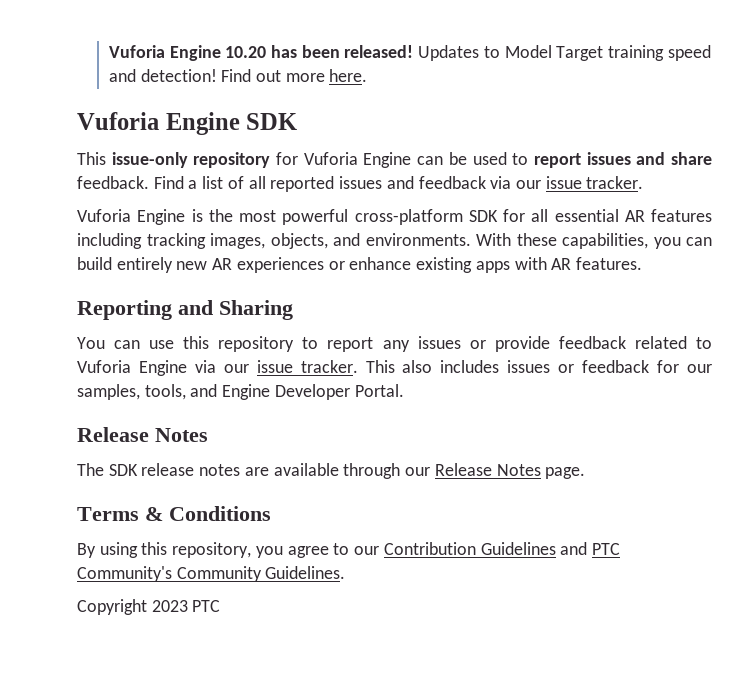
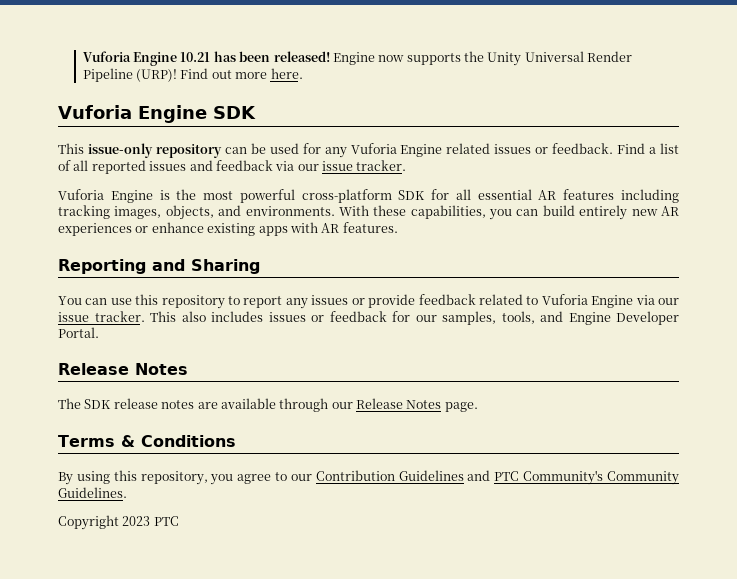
- Vuforia Engine 10.20 has been released!
+ Vuforia Engine 10.21 has been released!
- Updates to Model Target training speed and detection!
+ Engine now supports the Unity Universal Render Pipeline (URP)!
- This issue-only repository for Vuforia Engine can be used to report issues and share feedback.
+ This issue-only repository can be used for any Vuforia Engine related issues or feedback.

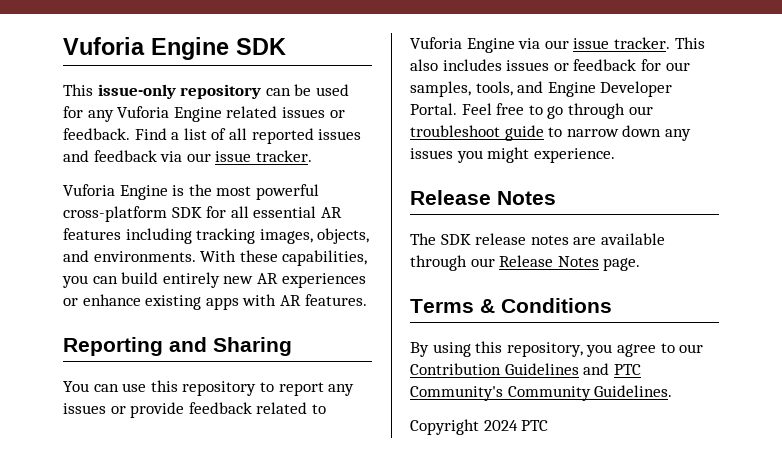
- Vuforia Engine 10.21 has been released! Engine now supports the Unity Universal Render Pipeline (URP)! Find out more here.
+ Feel free to go through our troubleshoot guide to narrow down any issues you might experience.
- Copyright 2023 PTC
+ Copyright 2024 PTC

